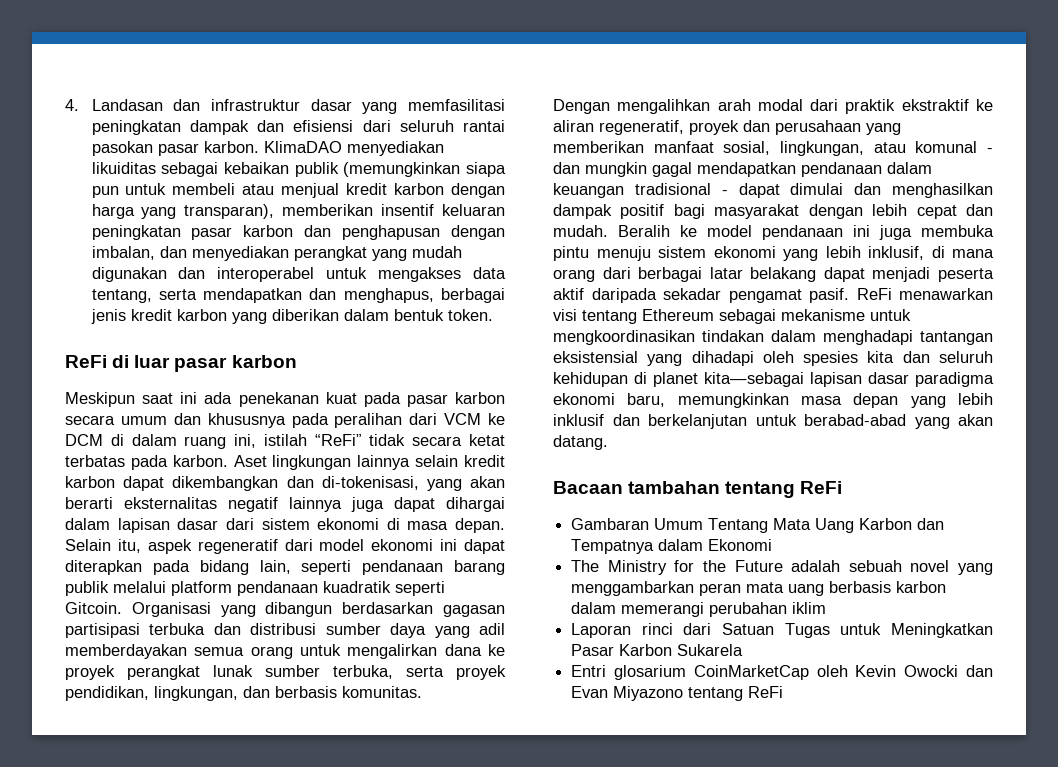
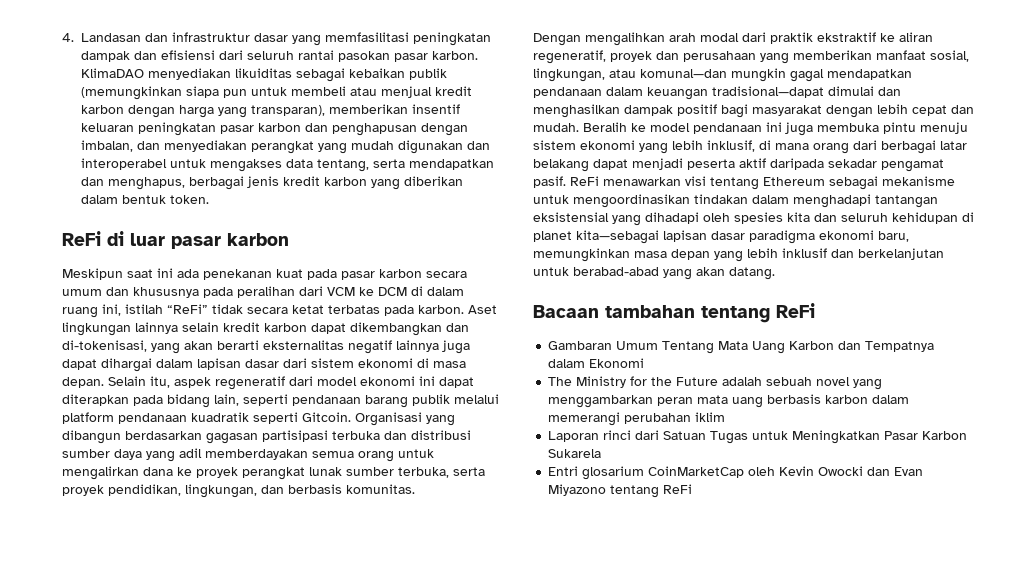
- Dengan mengalihkan arah modal dari praktik ekstraktif ke aliran regeneratif, proyek dan perusahaan yang memberikan manfaat sosial, lingkungan, atau komunal - dan mungkin gagal mendapatkan pendanaan dalam keuangan tradisional - dapat dimulai dan menghasilkan dampak positif bagi masyarakat dengan lebih cepat dan mudah.
+ Dengan mengalihkan arah modal dari praktik ekstraktif ke aliran regeneratif, proyek dan perusahaan yang memberikan manfaat sosial, lingkungan, atau komunal—dan mungkin gagal mendapatkan pendanaan dalam keuangan tradisional—dapat dimulai dan menghasilkan dampak positif bagi masyarakat dengan lebih cepat dan mudah.
- ReFi menawarkan visi tentang Ethereum sebagai mekanisme untuk mengkoordinasikan tindakan dalam menghadapi tantangan eksistensial yang dihadapi oleh spesies kita dan seluruh kehidupan di planet kita—sebagai lapisan dasar paradigma ekonomi baru, memungkinkan masa depan yang lebih inklusif dan berkelanjutan untuk berabad-abad yang akan datang.
+ ReFi menawarkan visi tentang Ethereum sebagai mekanisme untuk mengoordinasikan tindakan dalam menghadapi tantangan eksistensial yang dihadapi oleh spesies kita dan seluruh kehidupan di planet kita—sebagai lapisan dasar paradigma ekonomi baru, memungkinkan masa depan yang lebih inklusif dan berkelanjutan untuk berabad-abad yang akan datang.

